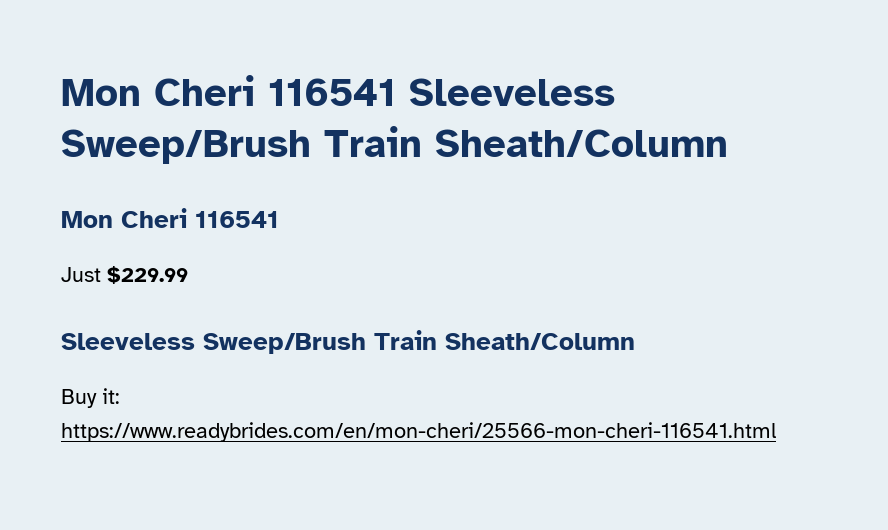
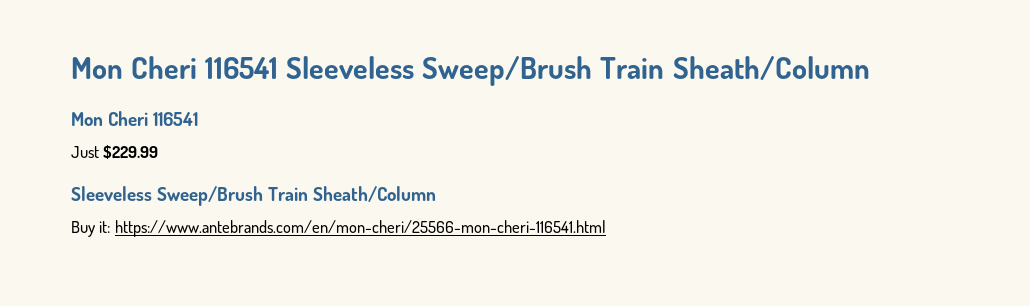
- Buy it: https://www.readybrides.com/en/mon-cheri/25566-mon-cheri-116541.html
+ Buy it: https://www.antebrands.com/en/mon-cheri/25566-mon-cheri-116541.html

